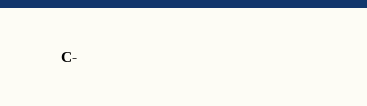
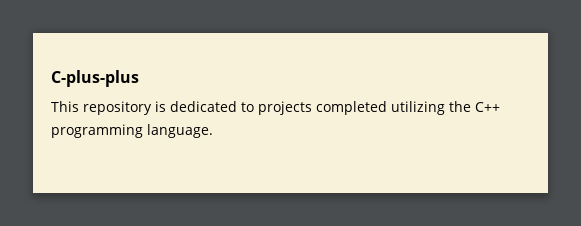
- C-
+ C-plus-plus
+ This repository is dedicated to projects completed utilizing the C++ programming language.

